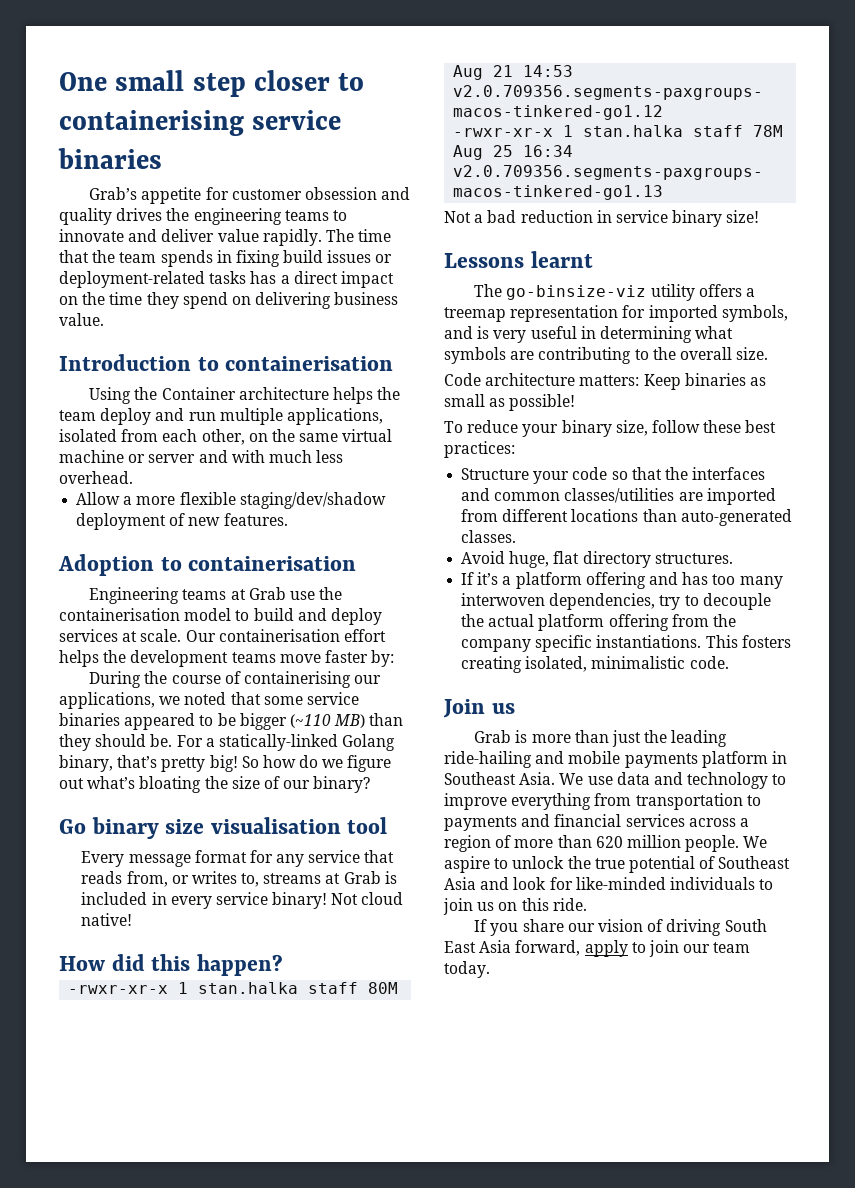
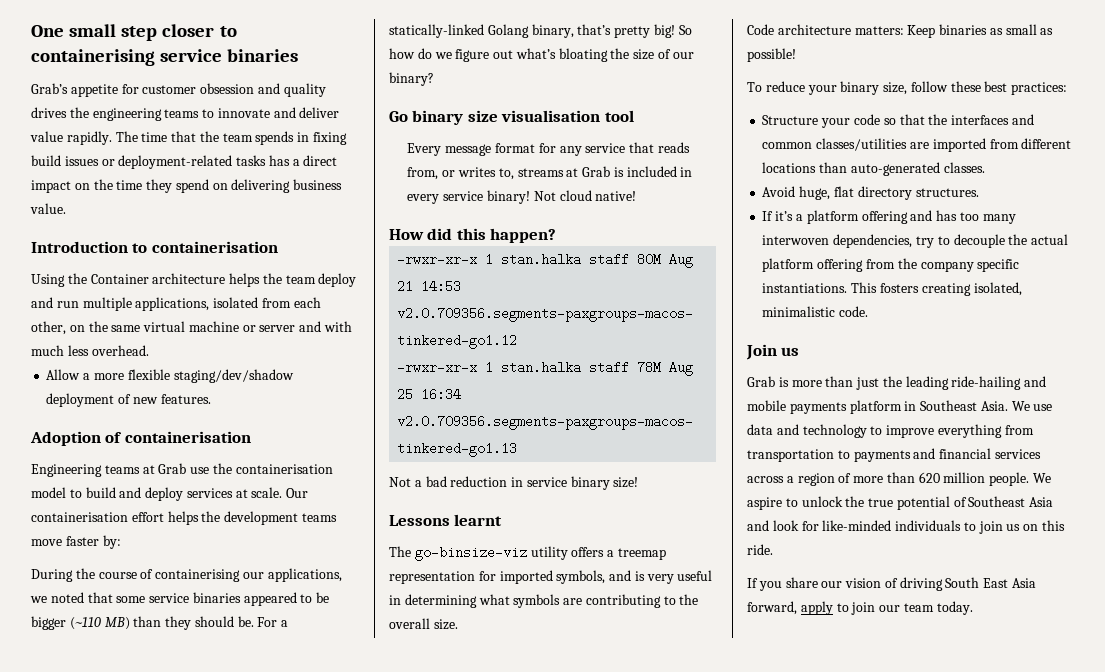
- Adoption to containerisation
+ Adoption of containerisation

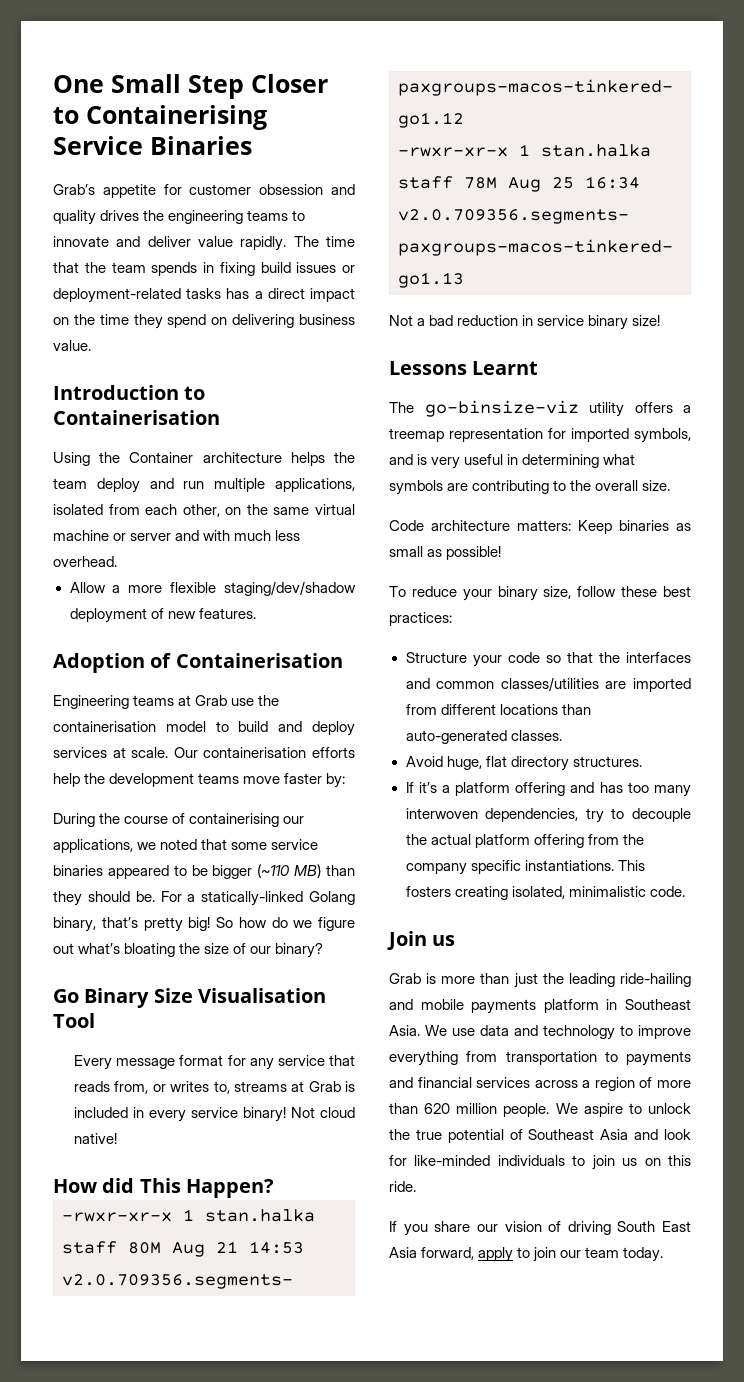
- One small step closer to containerising service binaries
+ One Small Step Closer to Containerising Service Binaries
- Introduction to containerisation
+ Introduction to Containerisation
- Adoption of containerisation
+ Adoption of Containerisation
- Our containerisation effort helps the development teams move faster by:
+ Our containerisation efforts help the development teams move faster by:
- Go binary size visualisation tool
+ Go Binary Size Visualisation Tool
- How did this happen?
+ How did This Happen?
- Lessons learnt
+ Lessons Learnt

